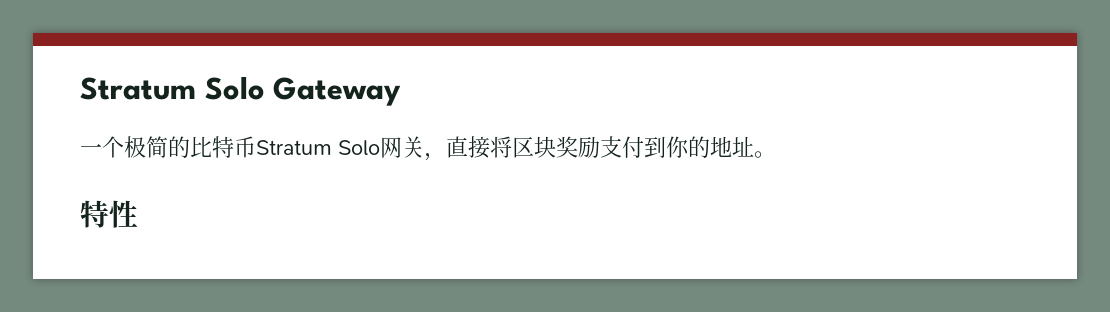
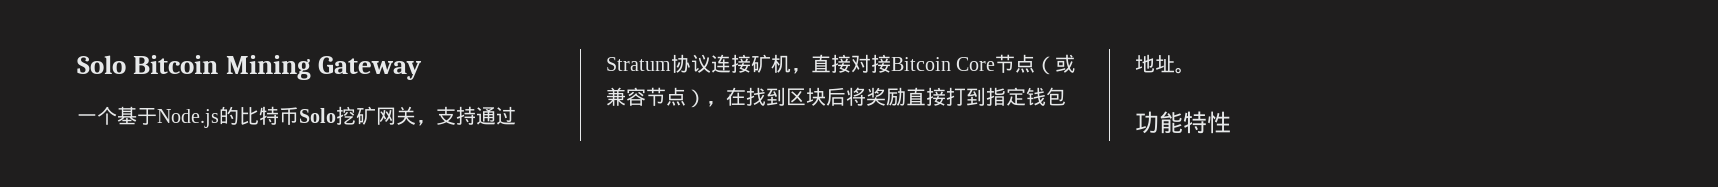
- Stratum Solo Gateway
+ Solo Bitcoin Mining Gateway
- 一个极简的比特币Stratum Solo网关，直接将区块奖励支付到你的地址。
+ 一个基于Node.js的比特币Solo挖矿网关，支持通过Stratum协议连接矿机，直接对接Bitcoin Core节点（或兼容节点），在找到区块后将奖励直接打到指定钱包地址。
- 特性
+ 功能特性

